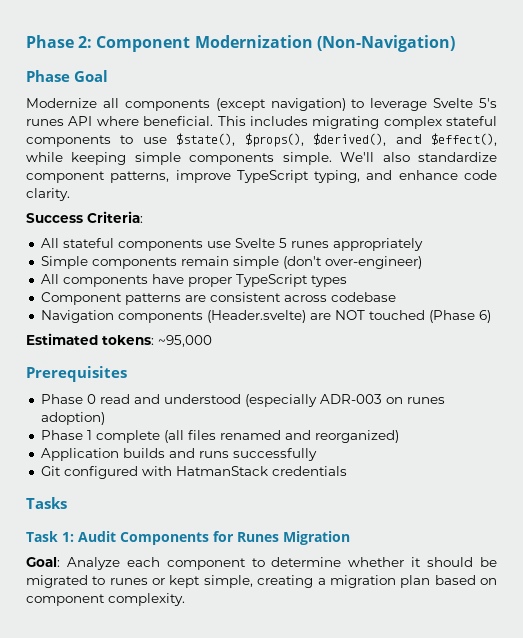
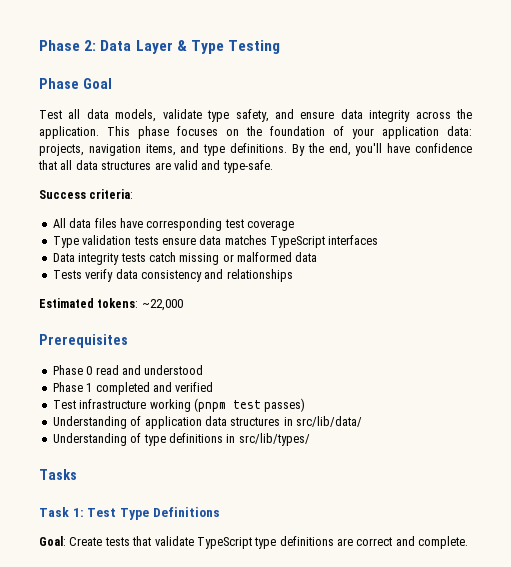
- Phase 2: Component Modernization (Non-Navigation)
+ Phase 2: Data Layer & Type Testing
  Phase Goal
- Modernize all components (except navigation) to leverage Svelte 5's runes API where beneficial. This includes migrating complex stateful components to use $state(), $props(), $derived(), and $effect(), while keeping simple components simple. We'll also standardize component patterns, improve TypeScript typing, and enhance code clarity.
+ Test all data models, validate type safety, and ensure data integrity across the application. This phase focuses on the foundation of your application data: projects, navigation items, and type definitions. By the end, you'll have confidence that all data structures are valid and type-safe.
- Success Criteria:
- All stateful components use Svelte 5 runes appropriately
- Simple components remain simple (don't over-engineer)
- All components have proper TypeScript types
- Component patterns are consistent across codebase
- Navigation components (Header.svelte) are NOT touched (Phase 6)
+ Success criteria:
+ All data files have corresponding test coverage
+ Type validation tests ensure data matches TypeScript interfaces
+ Data integrity tests catch missing or malformed data
+ Tests verify data consistency and relationships
- Estimated tokens: ~95,000
+ Estimated tokens: ~22,000
- Phase 0 read and understood (especially ADR-003 on runes adoption)
- Phase 1 complete (all files renamed and reorganized)
- Application builds and runs successfully
- Git configured with HatmanStack credentials
+ Phase 0 read and understood
+ Phase 1 completed and verified
+ Test infrastructure working (pnpm test passes)
+ Understanding of application data structures in src/lib/data/
+ Understanding of type definitions in src/lib/types/
  Tasks
- Task 1: Audit Components for Runes Migration
- Goal: Analyze each component to determine whether it should be migrated to runes or kept simple, creating a migration plan based on component complexity.
+ Task 1: Test Type Definitions
+ Goal: Create tests that validate TypeScript type definitions are correct and complete.

